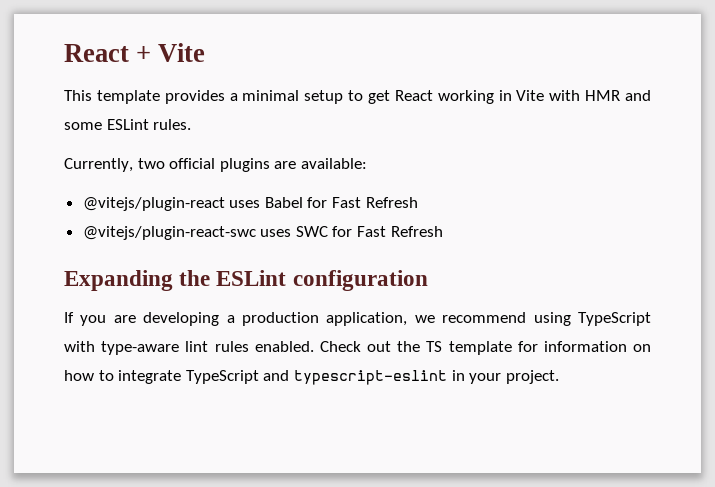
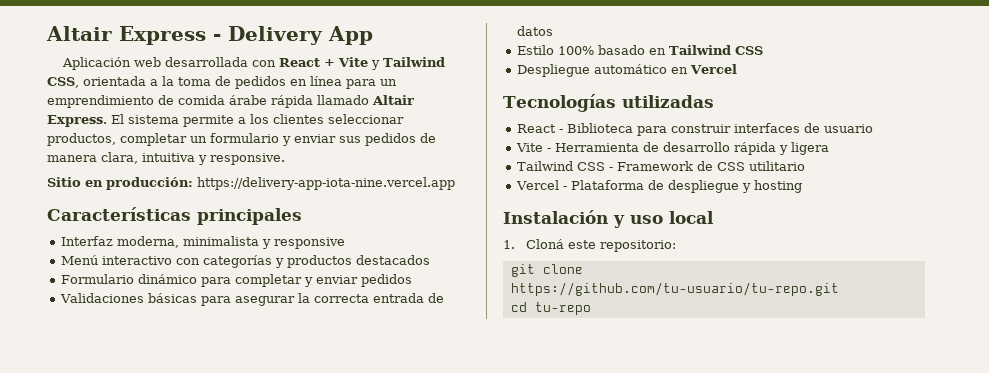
- React + Vite
- This template provides a minimal setup to get React working in Vite with HMR and some ESLint rules.
- Currently, two official plugins are available:
- @vitejs/plugin-react uses Babel for Fast Refresh
- @vitejs/plugin-react-swc uses SWC for Fast Refresh
- Expanding the ESLint configuration
- If you are developing a production application, we recommend using TypeScript with type-aware lint rules enabled. Check out the TS template for information on how to integrate TypeScript and typescript-eslint in your project.
+ Altair Express - Delivery App
+ Aplicación web desarrollada con React + Vite y Tailwind CSS, orientada a la toma de pedidos en línea para un emprendimiento de comida árabe rápida llamado Altair Express. El sistema permite a los clientes seleccionar productos, completar un formulario y enviar sus pedidos de manera clara, intuitiva y responsive.
+ Sitio en producción: https://delivery-app-iota-nine.vercel.app
+ Características principales
+ Interfaz moderna, minimalista y responsive
+ Menú interactivo con categorías y productos destacados
+ Formulario dinámico para completar y enviar pedidos
+ Validaciones básicas para asegurar la correcta entrada de datos
+ Estilo 100% basado en Tailwind CSS
+ Despliegue automático en Vercel
+ Tecnologías utilizadas
+ React - Biblioteca para construir interfaces de usuario
+ Vite - Herramienta de desarrollo rápida y ligera
+ Tailwind CSS - Framework de CSS utilitario
+ Vercel - Plataforma de despliegue y hosting
+ Instalación y uso local
+ 1. Cloná este repositorio:
+ git clone https://github.com/tu-usuario/tu-repo.git
+ cd tu-repo

